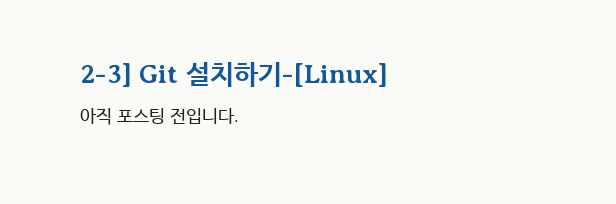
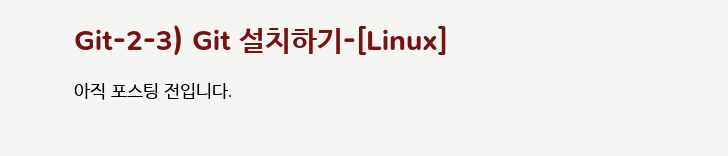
- 2-3] Git 설치하기-[Linux]
+ Git-2-3) Git 설치하기-[Linux]

